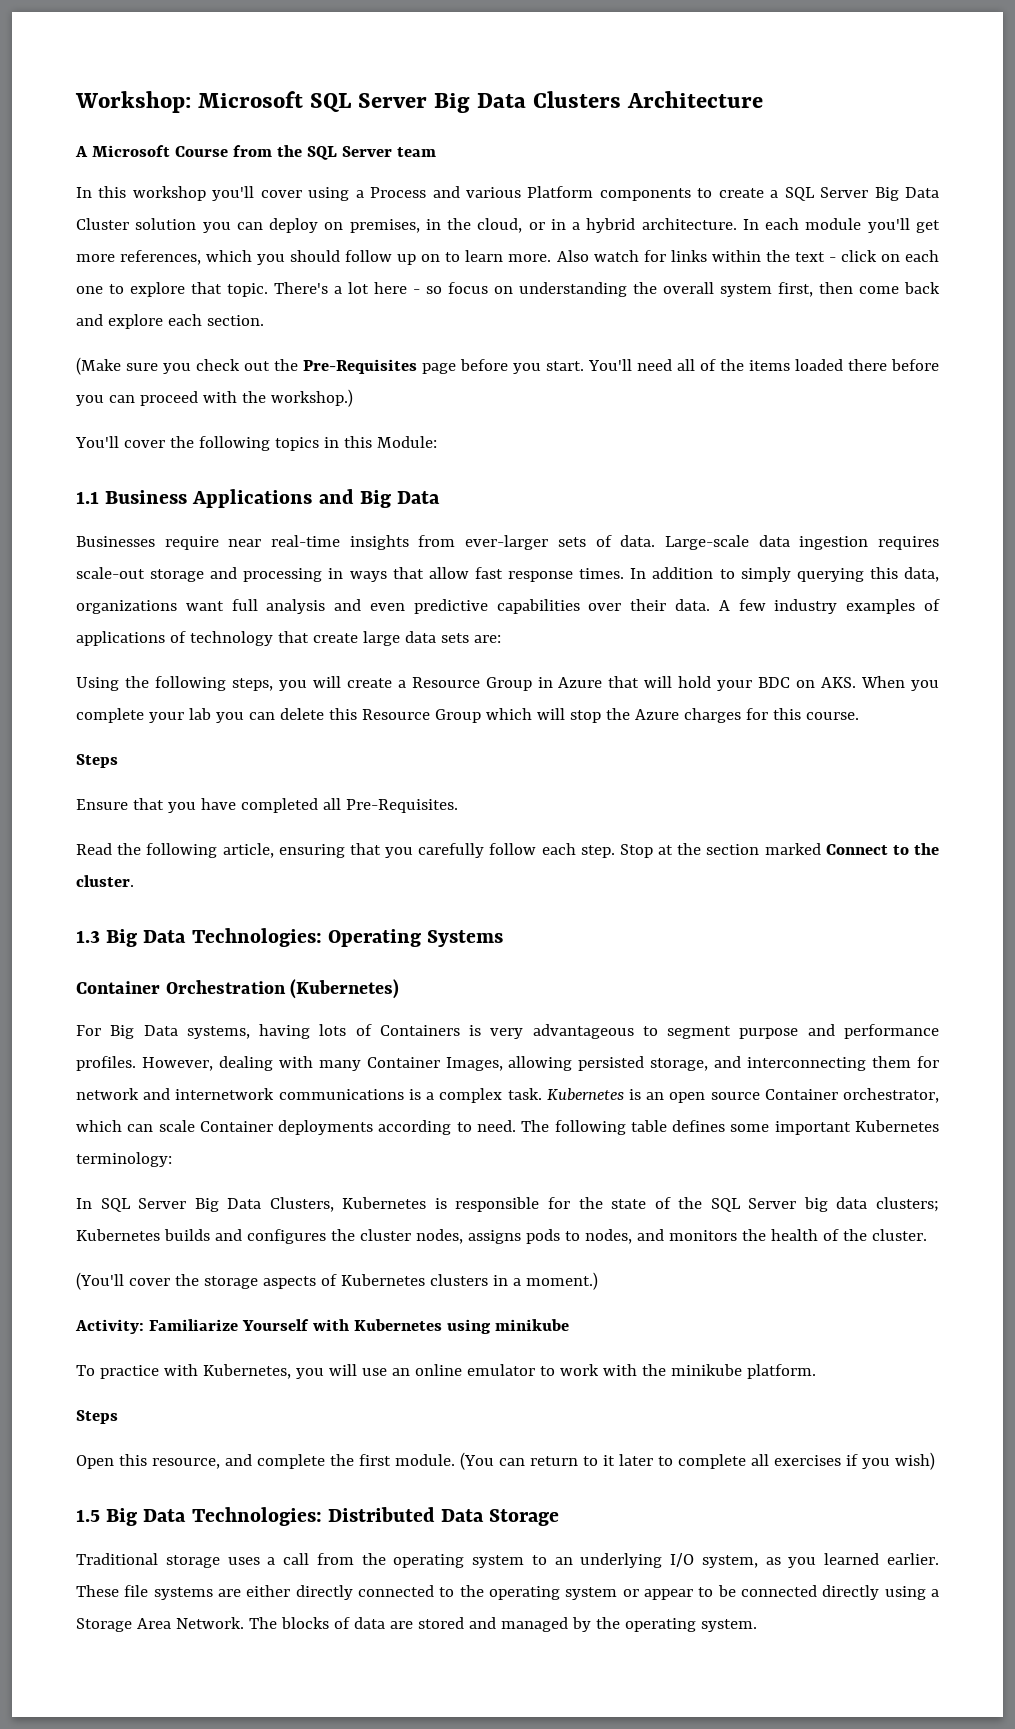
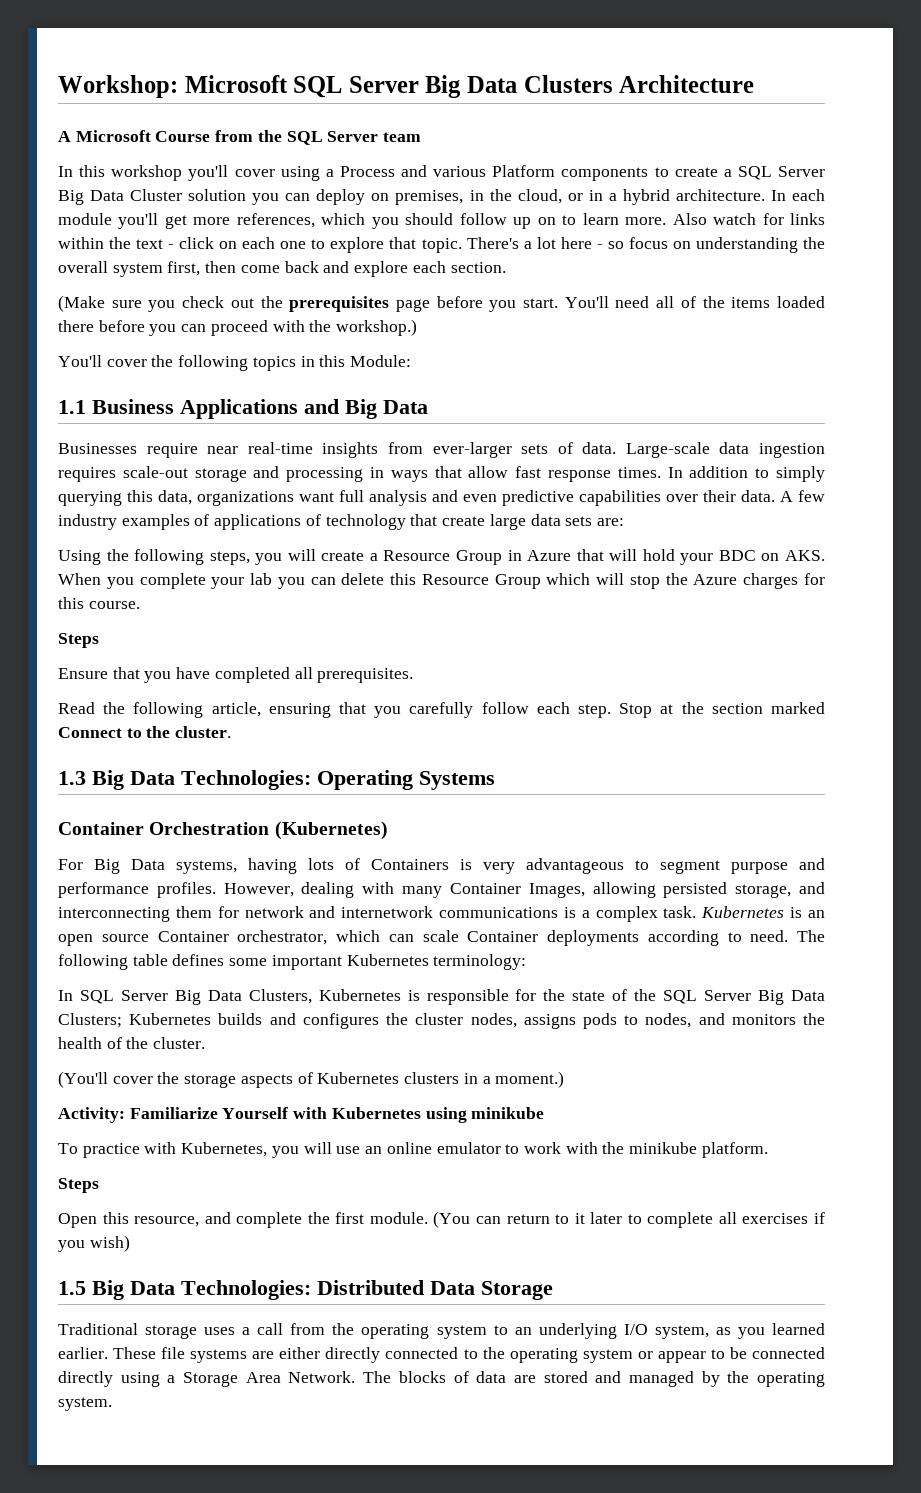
- (Make sure you check out the Pre-Requisites page before you start.
+ (Make sure you check out the prerequisites page before you start.
- Ensure that you have completed all Pre-Requisites.
+ Ensure that you have completed all prerequisites.
- In SQL Server Big Data Clusters, Kubernetes is responsible for the state of the SQL Server big data clusters; Kubernetes builds and configures the cluster nodes, assigns pods to nodes, and monitors the health of the cluster.
+ In SQL Server Big Data Clusters, Kubernetes is responsible for the state of the SQL Server Big Data Clusters; Kubernetes builds and configures the cluster nodes, assigns pods to nodes, and monitors the health of the cluster.

